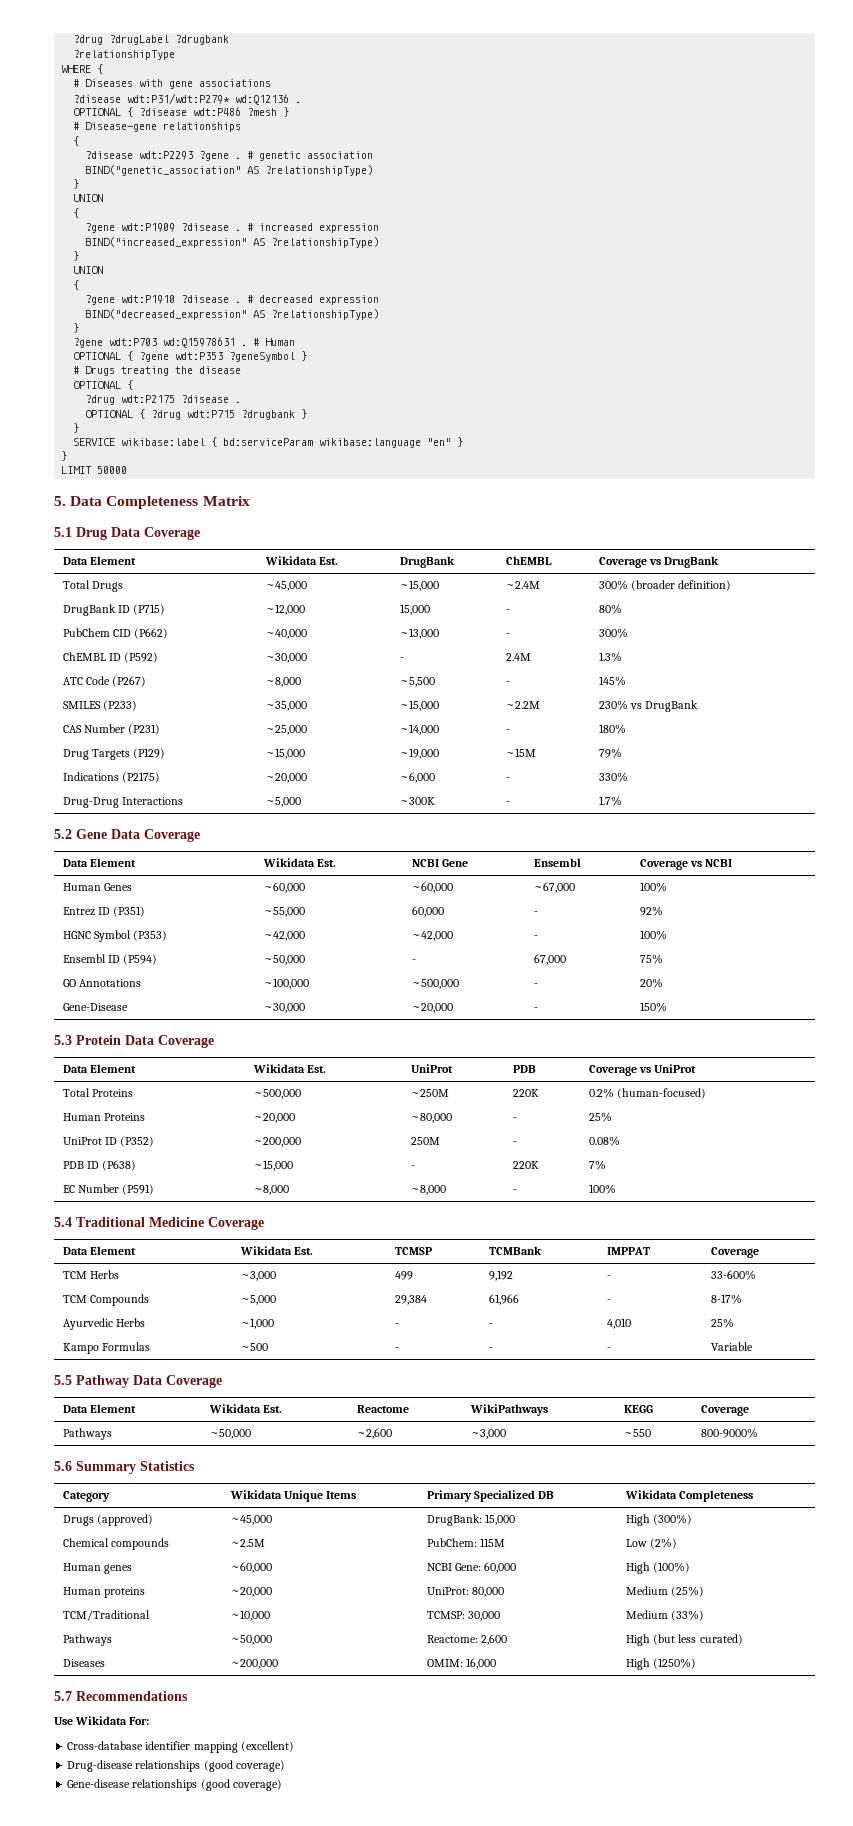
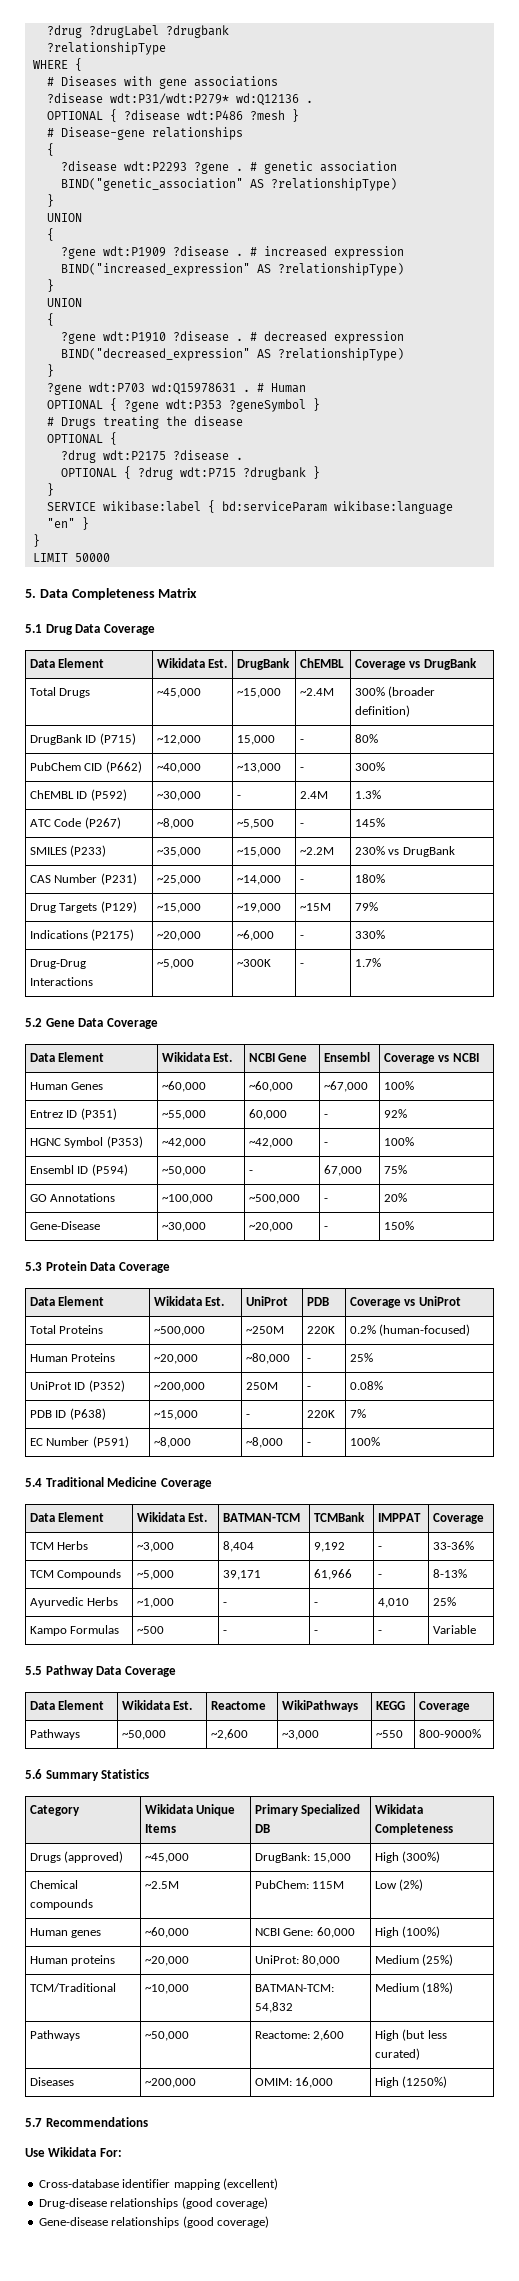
- Data Element | Wikidata Est. | TCMSP | TCMBank | IMPPAT | Coverage
+ Data Element | Wikidata Est. | BATMAN-TCM | TCMBank | IMPPAT | Coverage
- TCM Herbs | ~3,000 | 499 | 9,192 | - | 33-600%
+ TCM Herbs | ~3,000 | 8,404 | 9,192 | - | 33-36%
- TCM Compounds | ~5,000 | 29,384 | 61,966 | - | 8-17%
+ TCM Compounds | ~5,000 | 39,171 | 61,966 | - | 8-13%
- TCM/Traditional | ~10,000 | TCMSP: 30,000 | Medium (33%)
+ TCM/Traditional | ~10,000 | BATMAN-TCM: 54,832 | Medium (18%)

